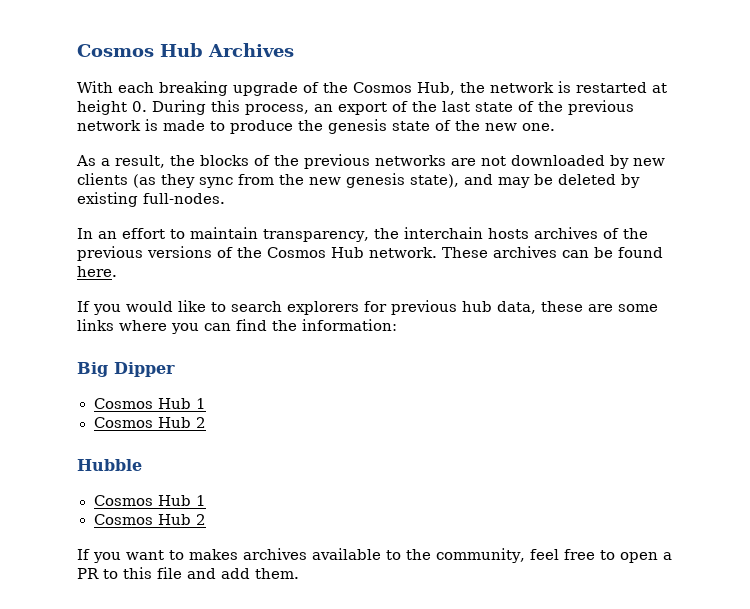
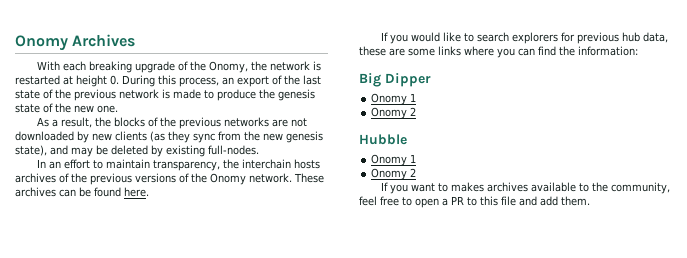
- Cosmos Hub Archives
+ Onomy Archives
- With each breaking upgrade of the Cosmos Hub, the network is restarted at height 0. During this process, an export of the last state of the previous network is made to produce the genesis state of the new one.
+ With each breaking upgrade of the Onomy, the network is restarted at height 0. During this process, an export of the last state of the previous network is made to produce the genesis state of the new one.
- In an effort to maintain transparency, the interchain hosts archives of the previous versions of the Cosmos Hub network.
+ In an effort to maintain transparency, the interchain hosts archives of the previous versions of the Onomy network.
  Big Dipper
- Cosmos Hub 1
- Cosmos Hub 2
+ Onomy 1
+ Onomy 2
  Hubble
- Cosmos Hub 1
- Cosmos Hub 2
+ Onomy 1
+ Onomy 2

